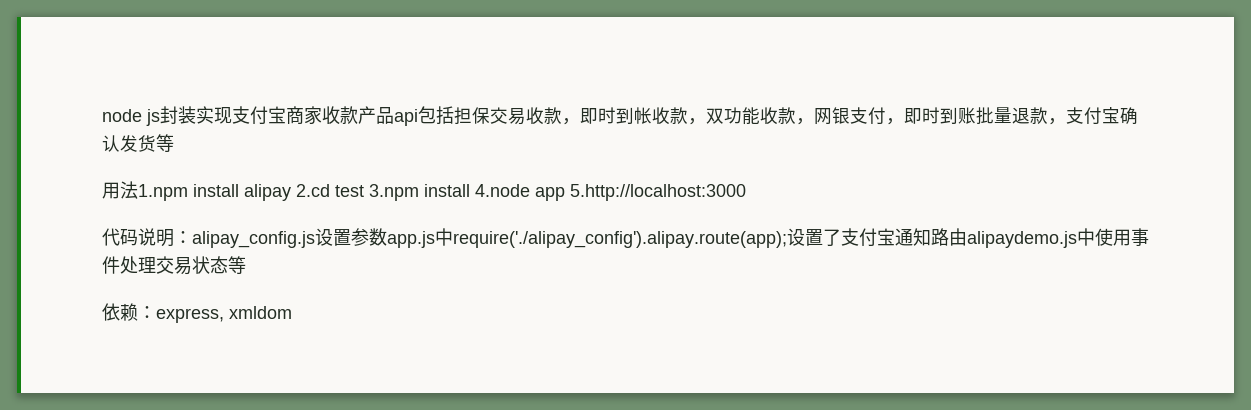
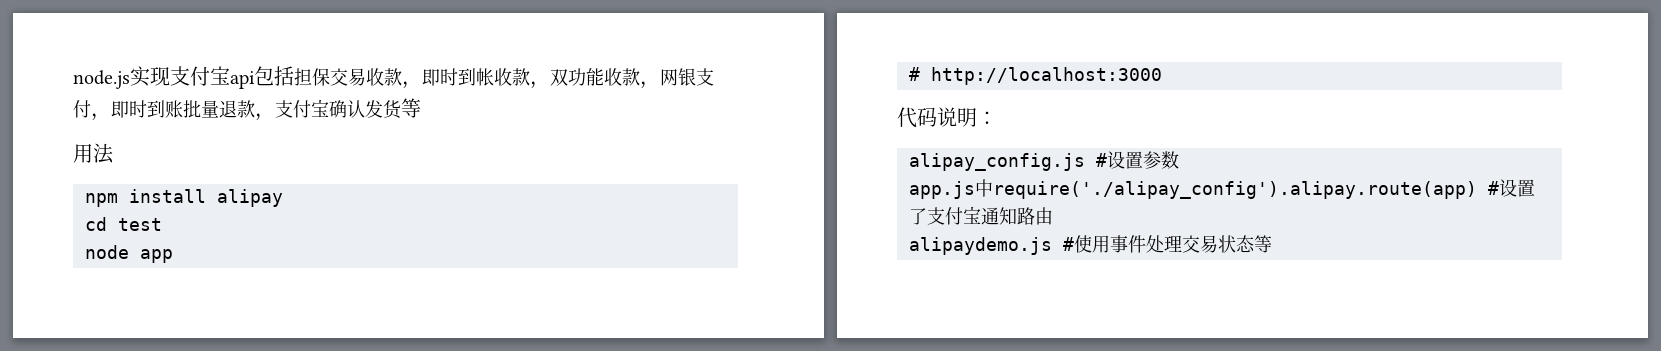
- node js封装实现支付宝商家收款产品api包括担保交易收款，即时到帐收款，双功能收款，网银支付，即时到账批量退款，支付宝确认发货等
+ node.js实现支付宝api包括担保交易收款，即时到帐收款，双功能收款，网银支付，即时到账批量退款，支付宝确认发货等
- 用法1.npm install alipay 2.cd test 3.npm install 4.node app 5.http://localhost:3000
+ 用法
+ npm install alipay
+ cd test
+ node app
+ # http://localhost:3000
- 代码说明：alipay_config.js设置参数app.js中require('./alipay_config').alipay.route(app);设置了支付宝通知路由alipaydemo.js中使用事件处理交易状态等
+ 代码说明：
+ alipay_config.js #设置参数
+ app.js中require('./alipay_config').alipay.route(app) #设置了支付宝通知路由
+ alipaydemo.js #使用事件处理交易状态等
- 依赖：express, xmldom

